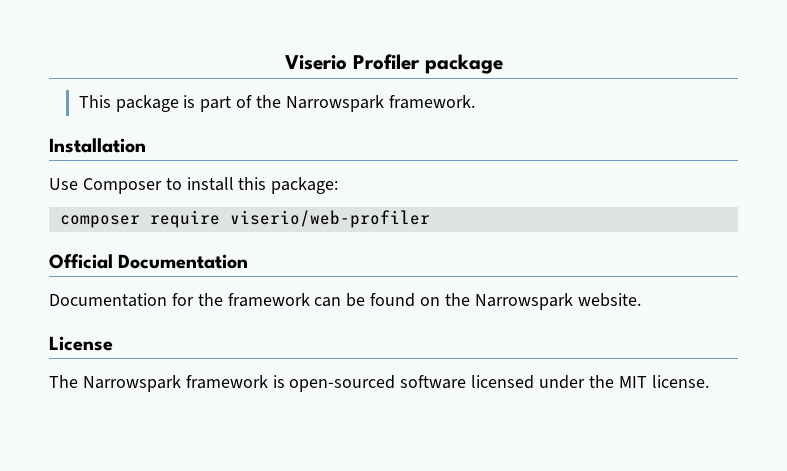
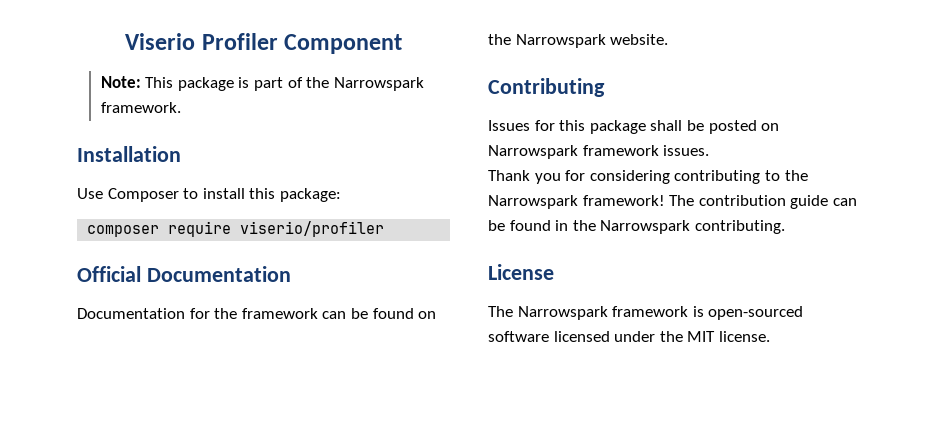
- Viserio Profiler package
- This package is part of the Narrowspark framework.
+ Viserio Profiler Component
+ Note: This package is part of the Narrowspark framework.
- composer require viserio/web-profiler
+ composer require viserio/profiler
+ Contributing
+ Issues for this package shall be posted on Narrowspark framework issues.
+ Thank you for considering contributing to the Narrowspark framework! The contribution guide can be found in the Narrowspark contributing.

